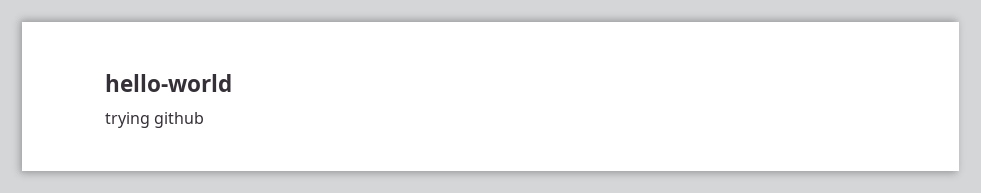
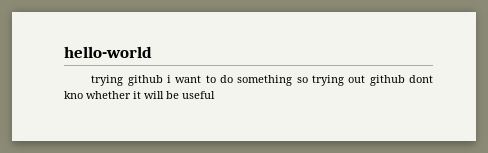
- trying github
+ trying github i want to do something so trying out github dont kno whether it will be useful

